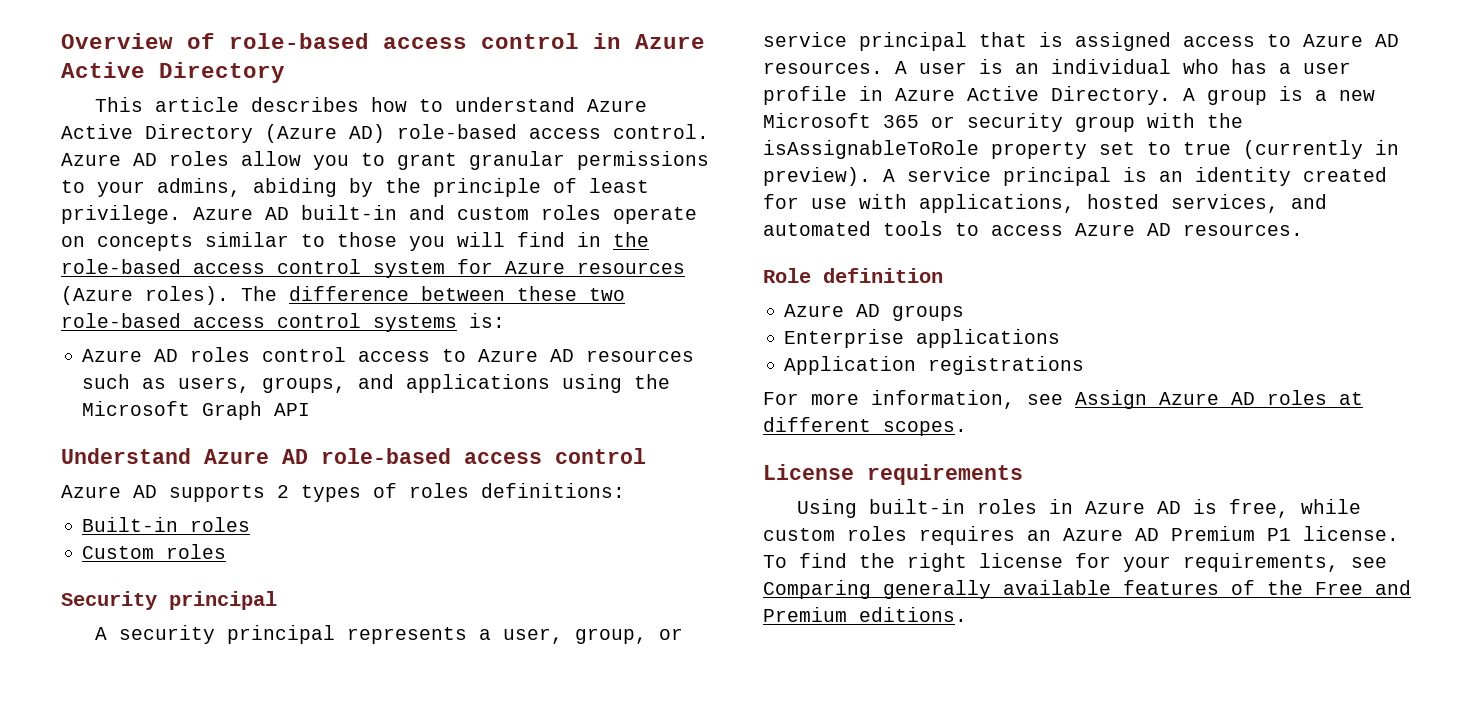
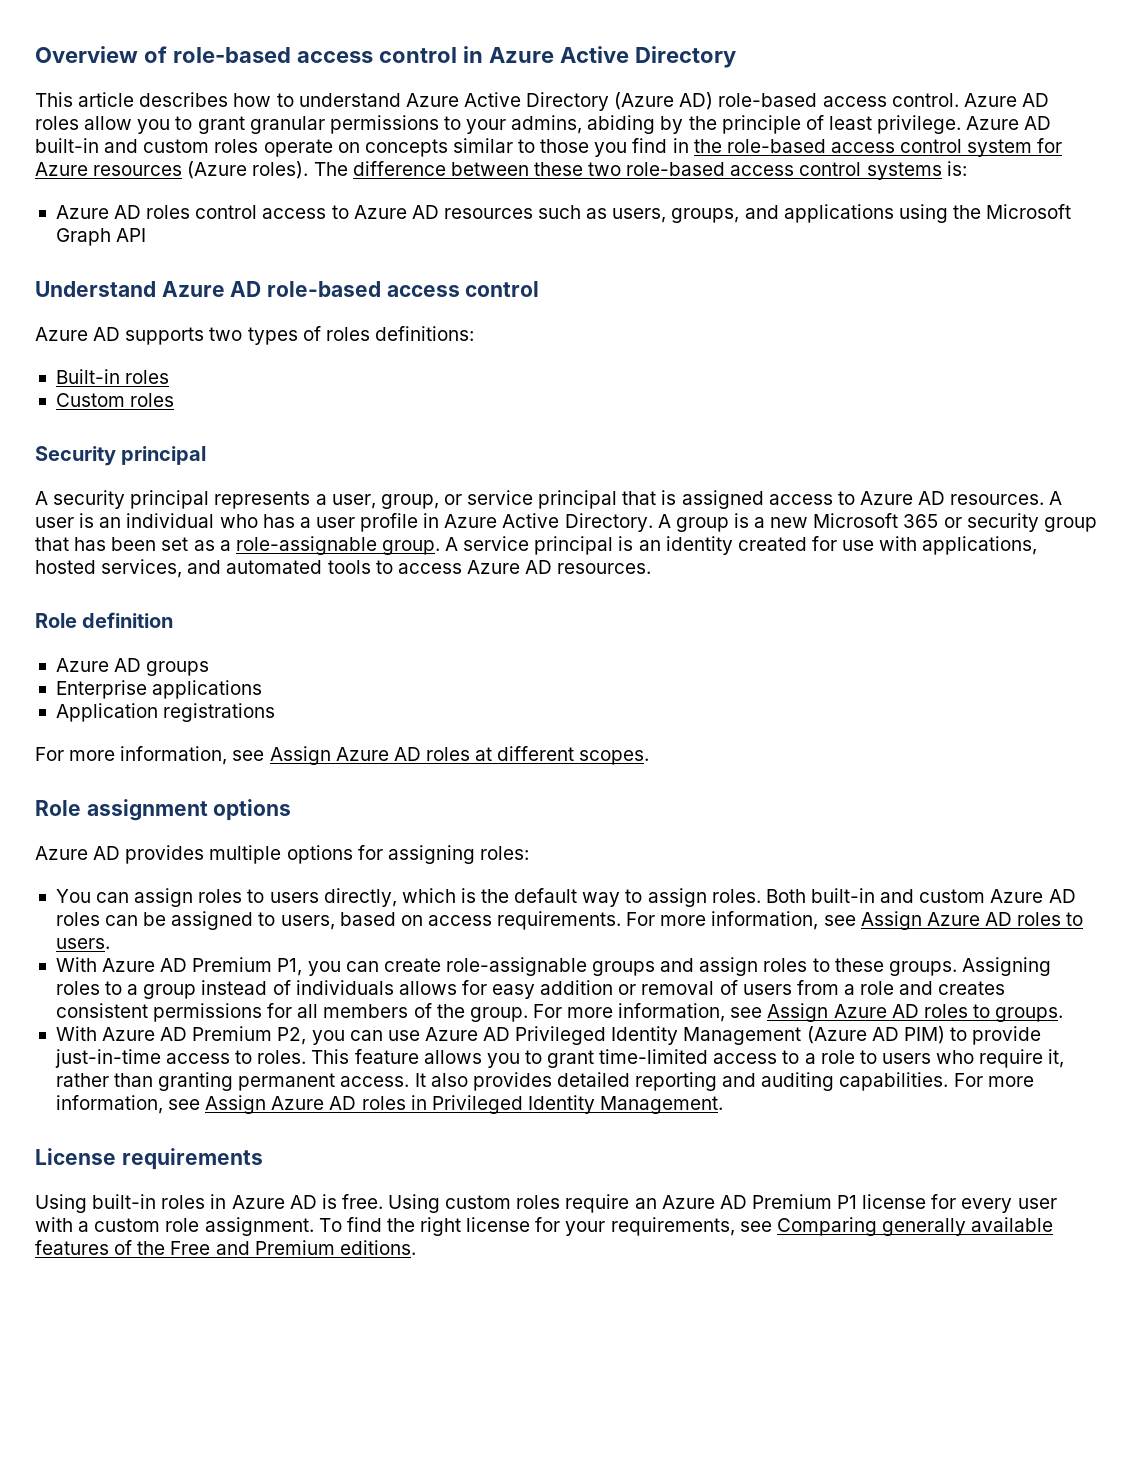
- Azure AD built-in and custom roles operate on concepts similar to those you will find in the role-based access control system for Azure resources (Azure roles).
+ Azure AD built-in and custom roles operate on concepts similar to those you find in the role-based access control system for Azure resources (Azure roles).
- Azure AD supports 2 types of roles definitions:
+ Azure AD supports two types of roles definitions:
- A group is a new Microsoft 365 or security group with the isAssignableToRole property set to true (currently in preview).
+ A group is a new Microsoft 365 or security group that has been set as a role-assignable group.
+ Role assignment options
+ Azure AD provides multiple options for assigning roles:
+ You can assign roles to users directly, which is the default way to assign roles. Both built-in and custom Azure AD roles can be assigned to users, based on access requirements. For more information, see Assign Azure AD roles to users.
+ With Azure AD Premium P1, you can create role-assignable groups and assign roles to these groups. Assigning roles to a group instead of individuals allows for easy addition or removal of users from a role and creates consistent permissions for all members of the group. For more information, see Assign Azure AD roles to groups.
+ With Azure AD Premium P2, you can use Azure AD Privileged Identity Management (Azure AD PIM) to provide just-in-time access to roles. This feature allows you to grant time-limited access to a role to users who require it, rather than granting permanent access. It also provides detailed reporting and auditing capabilities. For more information, see Assign Azure AD roles in Privileged Identity Management.
- Using built-in roles in Azure AD is free, while custom roles requires an Azure AD Premium P1 license.
+ Using built-in roles in Azure AD is free. Using custom roles require an Azure AD Premium P1 license for every user with a custom role assignment.

